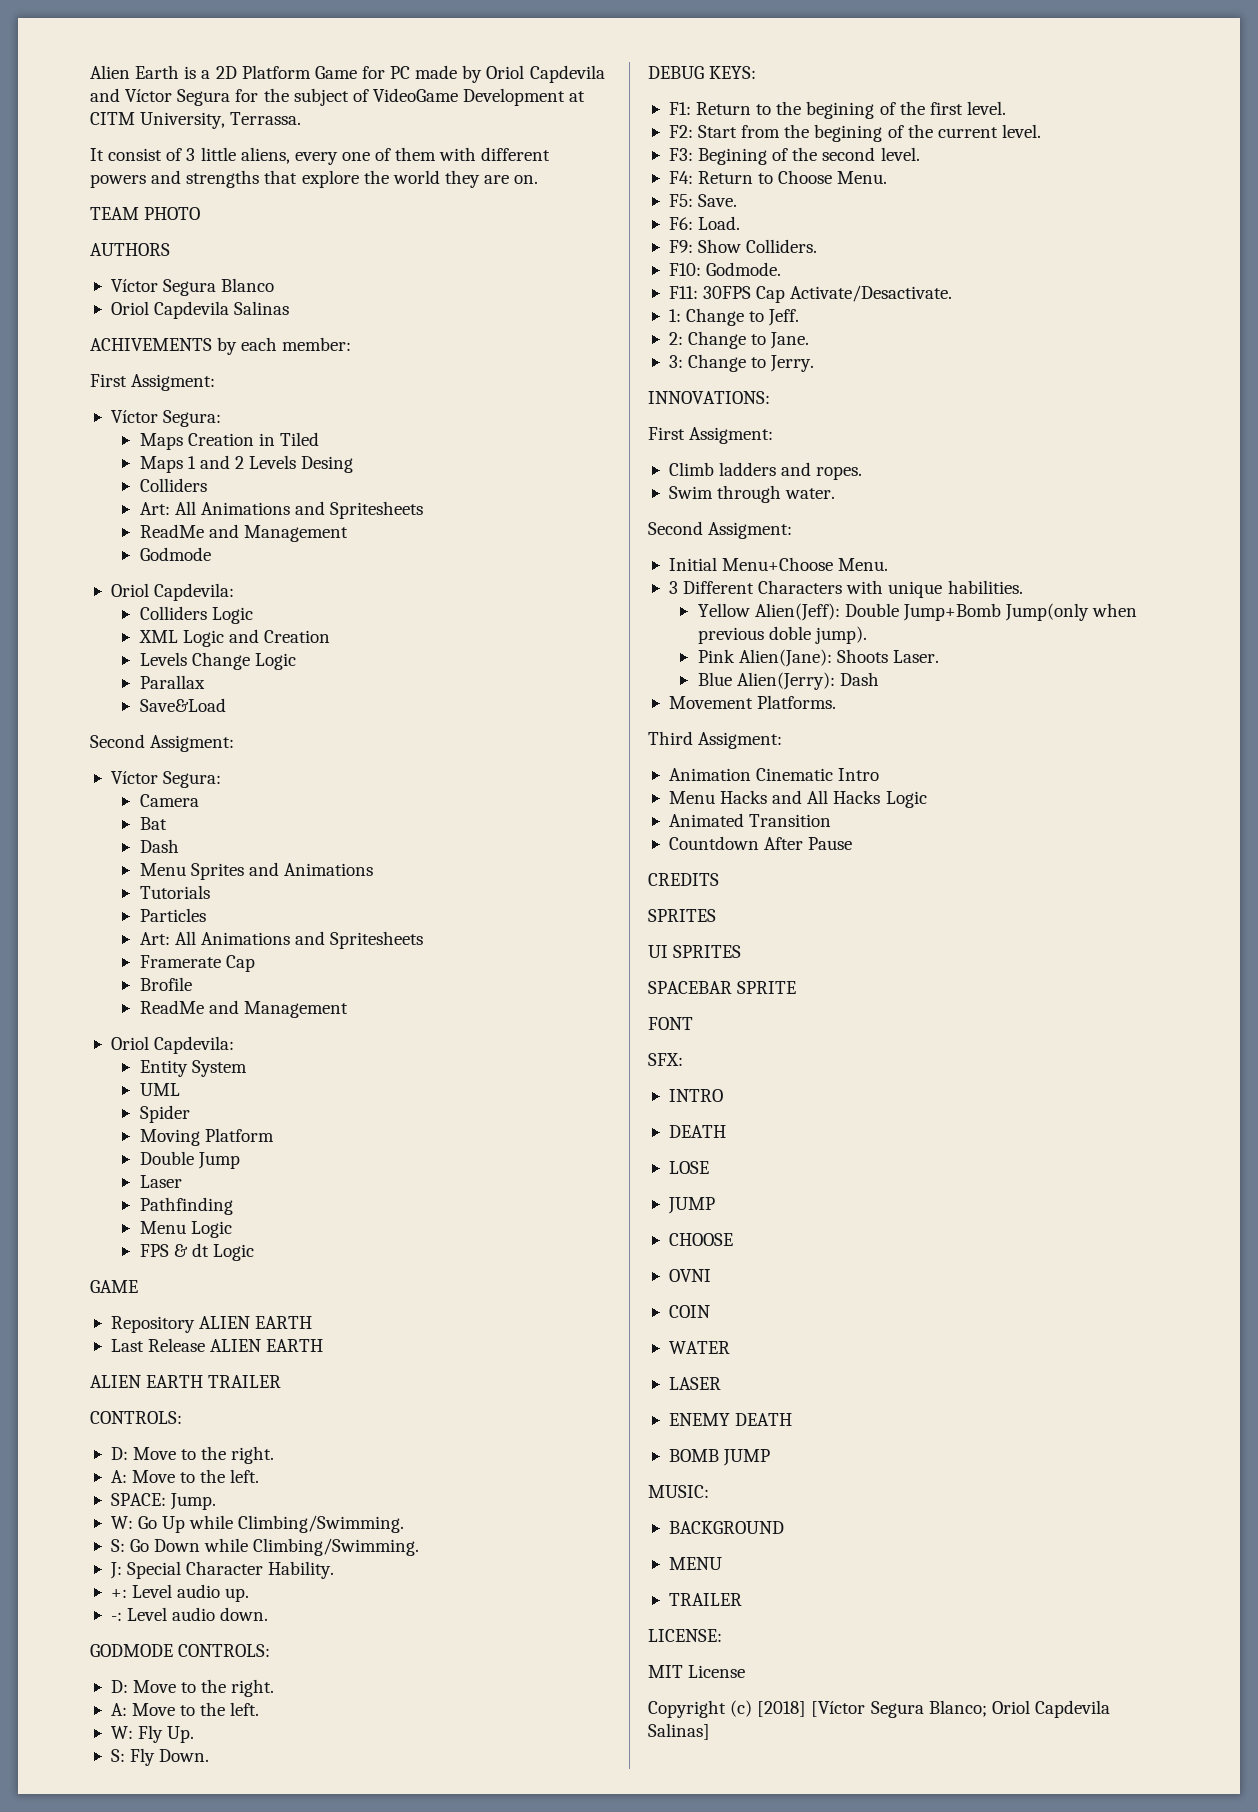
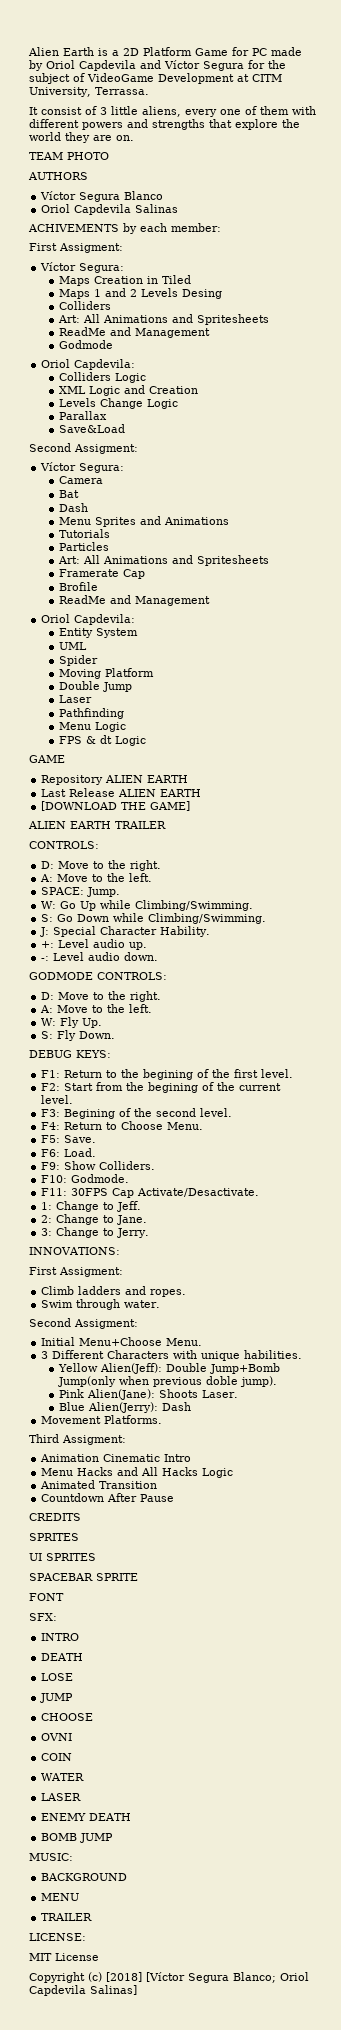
+ [DOWNLOAD THE GAME]

